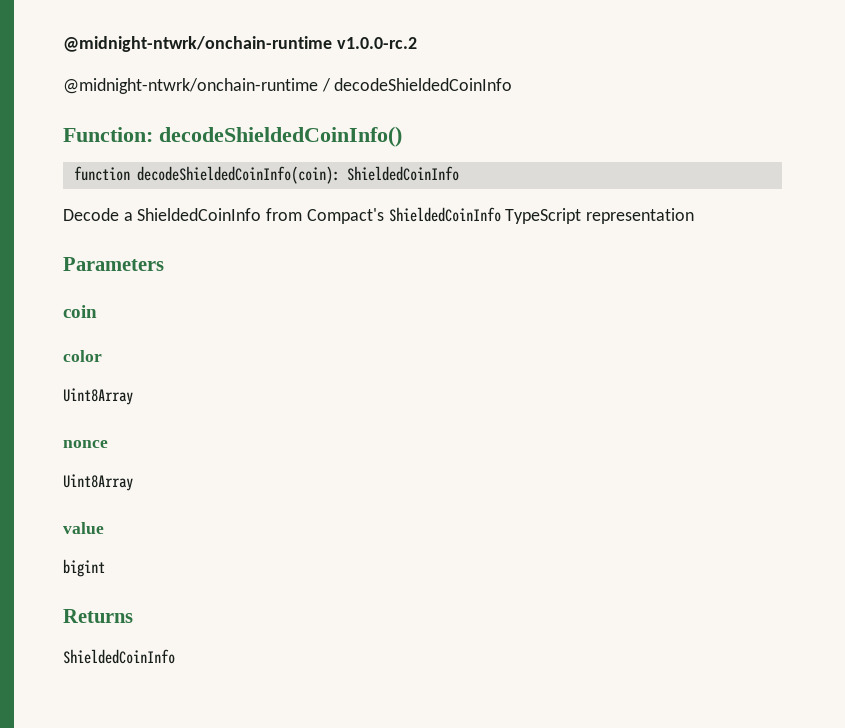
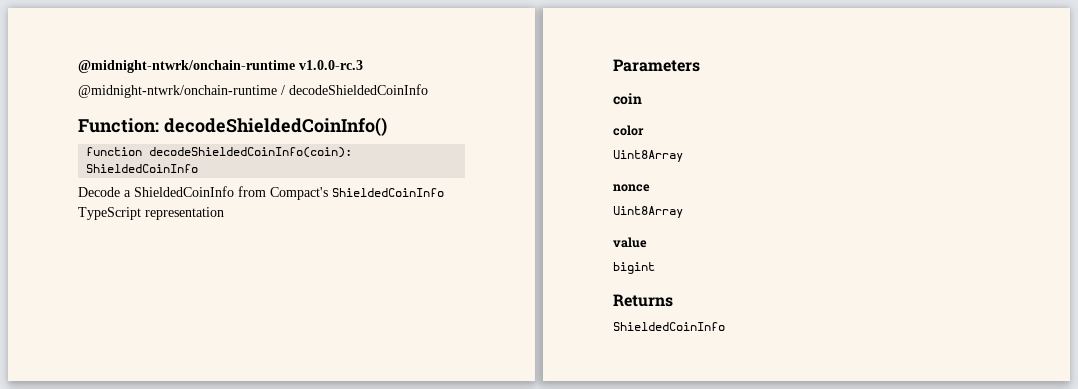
- @midnight-ntwrk/onchain-runtime v1.0.0-rc.2
+ @midnight-ntwrk/onchain-runtime v1.0.0-rc.3

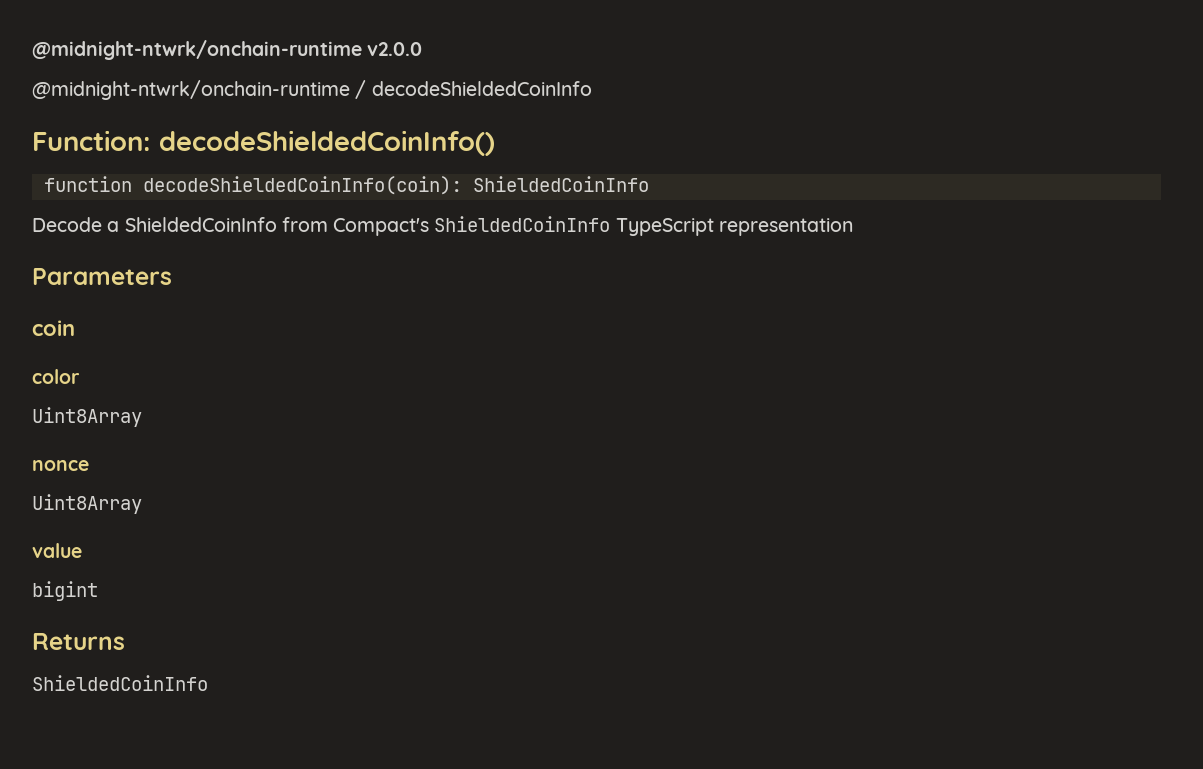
- @midnight-ntwrk/onchain-runtime v1.0.0-rc.3
+ @midnight-ntwrk/onchain-runtime v2.0.0

